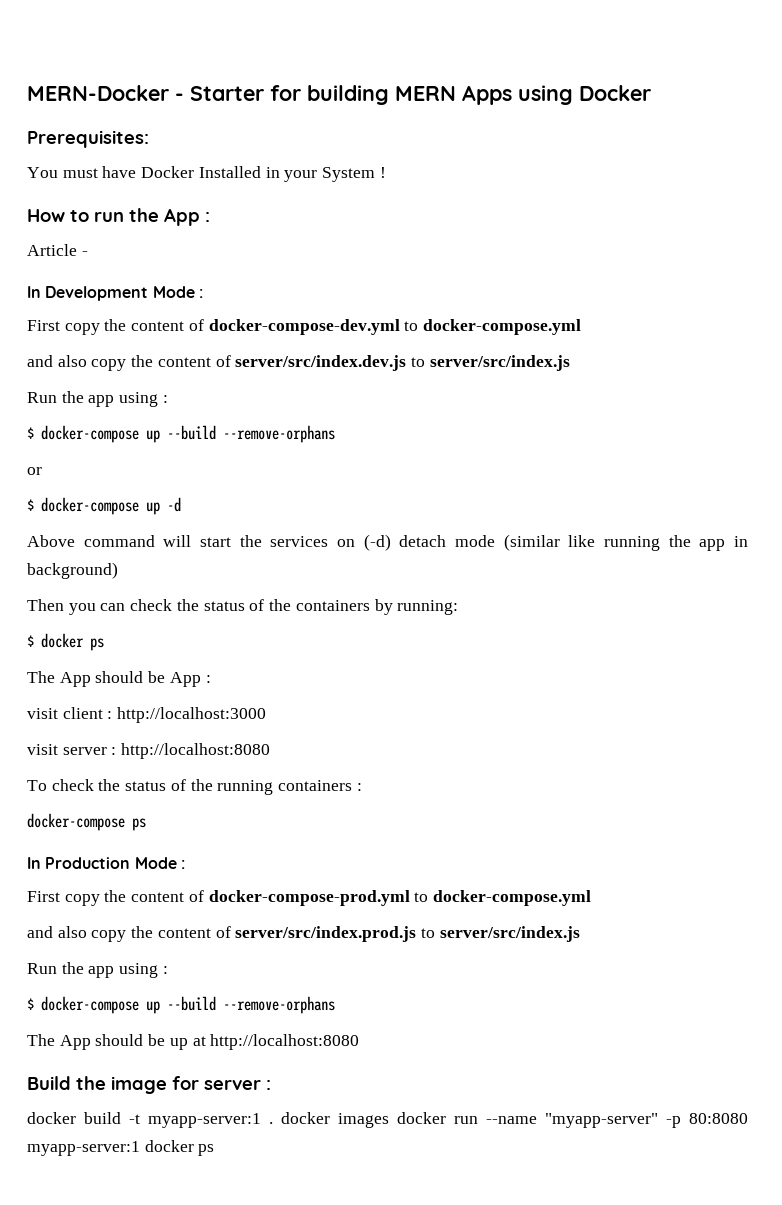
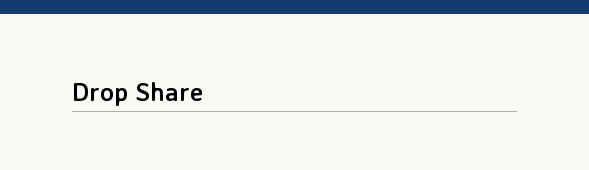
- MERN-Docker - Starter for building MERN Apps using Docker
- Prerequisites:
- You must have Docker Installed in your System !
- How to run the App :
- Article -
- In Development Mode :
- First copy the content of docker-compose-dev.yml to docker-compose.yml
- and also copy the content of server/src/index.dev.js to server/src/index.js
- Run the app using :
- $ docker-compose up --build --remove-orphans
- or
- $ docker-compose up -d
- Above command will start the services on (-d) detach mode (similar like running the app in background)
- Then you can check the status of the containers by running:
- $ docker ps
- The App should be App :
- visit client : http://localhost:3000
- visit server : http://localhost:8080
- To check the status of the running containers :
- docker-compose ps
- In Production Mode :
- First copy the content of docker-compose-prod.yml to docker-compose.yml
- and also copy the content of server/src/index.prod.js to server/src/index.js
- Run the app using :
- $ docker-compose up --build --remove-orphans
- The App should be up at http://localhost:8080
- Build the image for server :
- docker build -t myapp-server:1 . docker images docker run --name "myapp-server" -p 80:8080 myapp-server:1 docker ps
+ Drop Share

